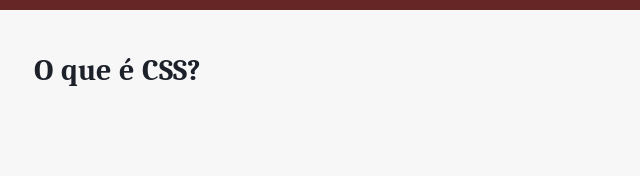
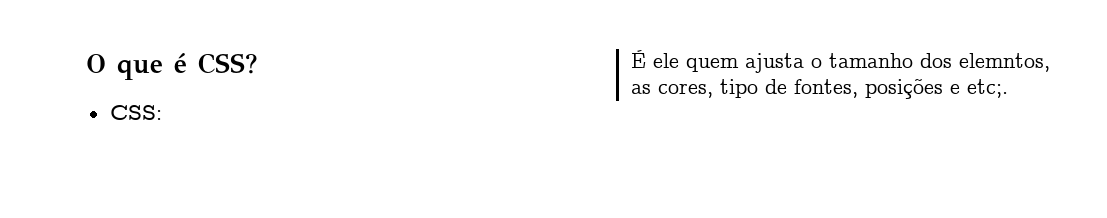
+ CSS:
+ É ele quem ajusta o tamanho dos elemntos, as cores, tipo de fontes, posições e etc;.

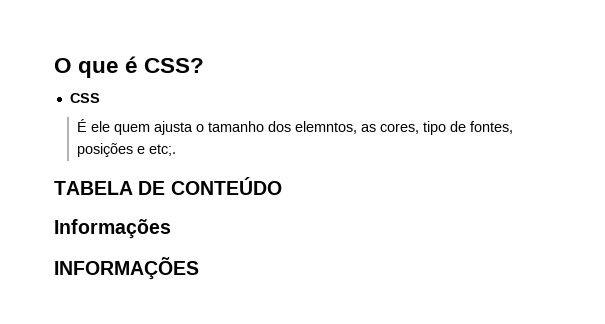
- CSS:
+ CSS
+ TABELA DE CONTEÚDO
+ Informações
+ INFORMAÇÕES

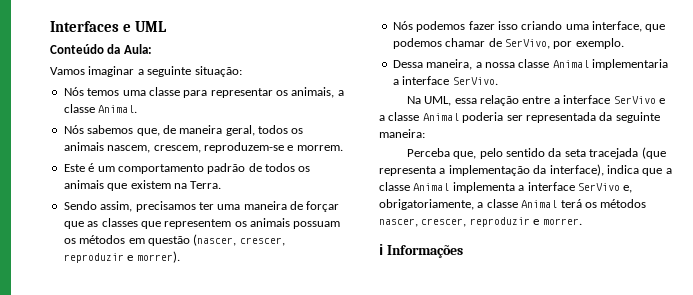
- O que é CSS?
- CSS
- É ele quem ajusta o tamanho dos elemntos, as cores, tipo de fontes, posições e etc;.
- TABELA DE CONTEÚDO
- Informações
+ Interfaces e UML
+ Conteúdo da Aula:
+ Vamos imaginar a seguinte situação:
+ Nós temos uma classe para representar os animais, a classe Animal.
+ Nós sabemos que, de maneira geral, todos os animais nascem, crescem, reproduzem-se e morrem.
+ Este é um comportamento padrão de todos os animais que existem na Terra.
+ Sendo assim, precisamos ter uma maneira de forçar que as classes que representem os animais possuam os métodos em questão (nascer, crescer, reproduzir e morrer).
+ Nós podemos fazer isso criando uma interface, que podemos chamar de SerVivo, por exemplo.
+ Dessa maneira, a nossa classe Animal implementaria a interface SerVivo.
+ Na UML, essa relação entre a interface SerVivo e a classe Animal poderia ser representada da seguinte maneira:
+ Perceba que, pelo sentido da seta tracejada (que representa a implementação da interface), indica que a classe Animal implementa a interface SerVivo e, obrigatoriamente, a classe Animal terá os métodos nascer, crescer, reproduzir e morrer.
+ ℹ Informações
- INFORMAÇÕES

